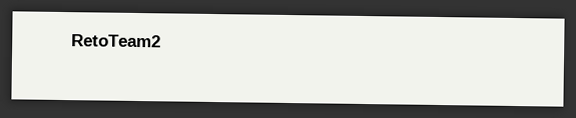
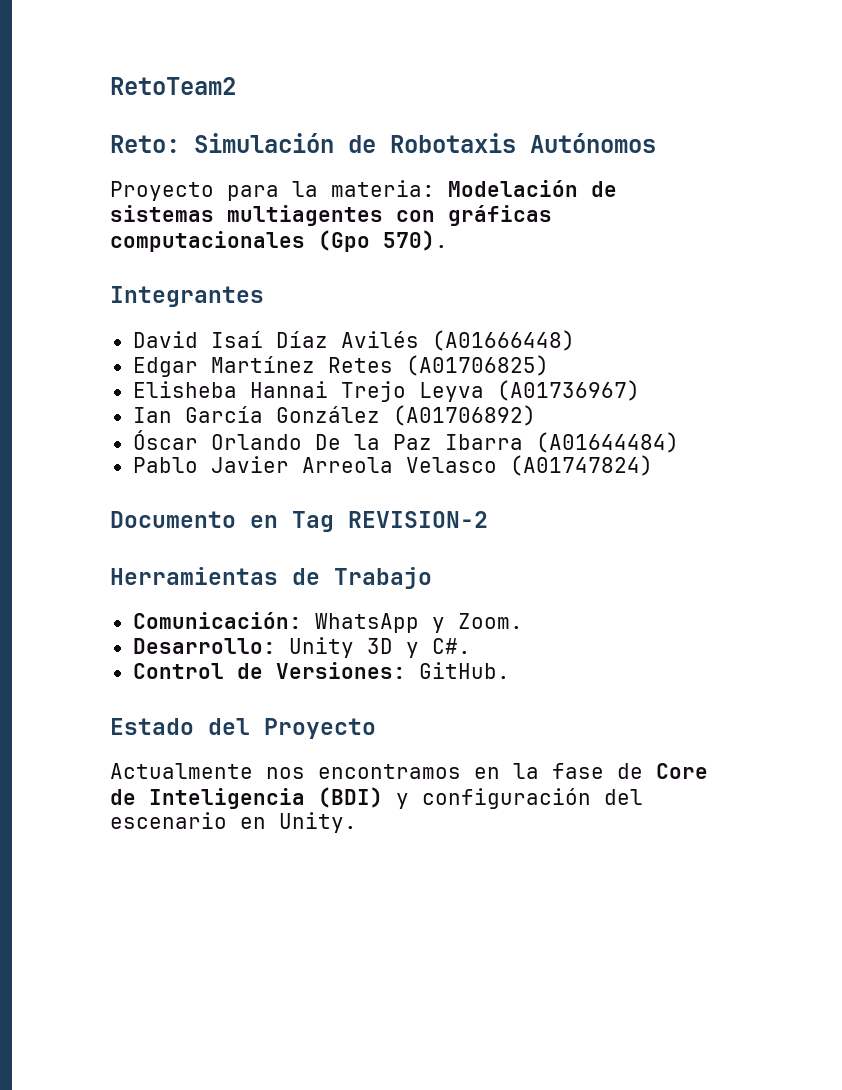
+ Reto: Simulación de Robotaxis Autónomos
+ Proyecto para la materia: Modelación de sistemas multiagentes con gráficas computacionales (Gpo 570).
+ Integrantes
+ David Isaí Díaz Avilés (A01666448)
+ Edgar Martínez Retes (A01706825)
+ Elisheba Hannai Trejo Leyva (A01736967)
+ Ian García González (A01706892)
+ Óscar Orlando De la Paz Ibarra (A01644484)
+ Pablo Javier Arreola Velasco (A01747824)
+ Documento en Tag REVISION-2
+ Herramientas de Trabajo
+ Comunicación: WhatsApp y Zoom.
+ Desarrollo: Unity 3D y C#.
+ Control de Versiones: GitHub.
+ Estado del Proyecto
+ Actualmente nos encontramos en la fase de Core de Inteligencia (BDI) y configuración del escenario en Unity.

